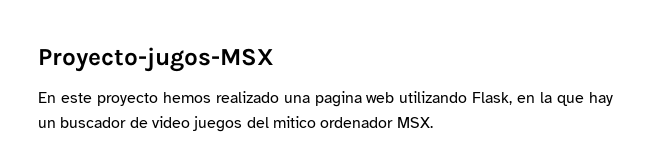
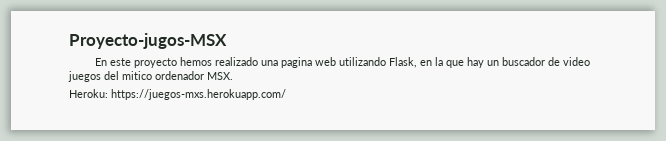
+ Heroku: https://juegos-mxs.herokuapp.com/

